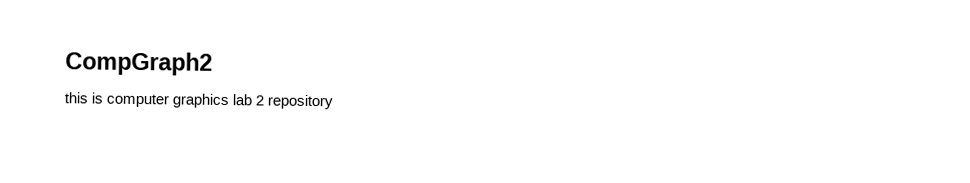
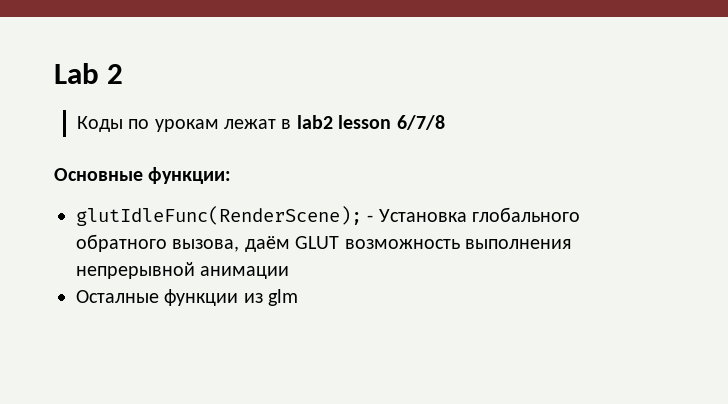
- CompGraph2
- this is computer graphics lab 2 repository
+ Lab 2
+ Коды по урокам лежат в lab2 lesson 6/7/8
+ Основные функции:
+ glutIdleFunc(RenderScene); - Установка глобального обратного вызова, даём GLUT возможность выполнения непрерывной анимации
+ Осталные функции из glm

